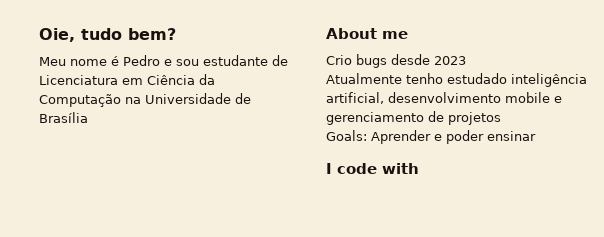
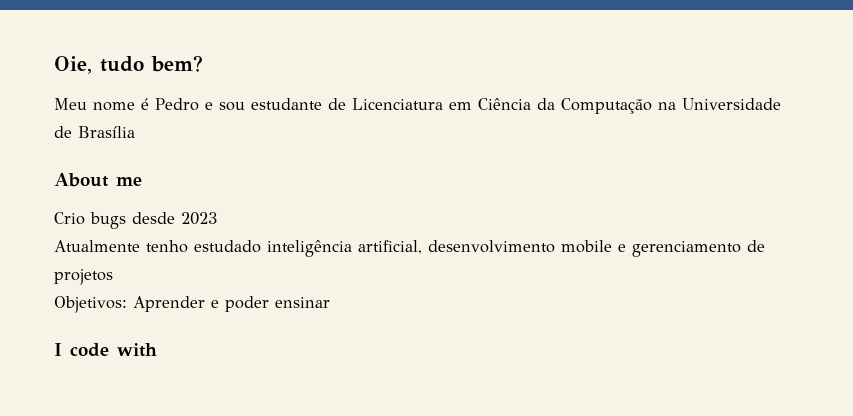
- Goals: Aprender e poder ensinar
+ Objetivos: Aprender e poder ensinar

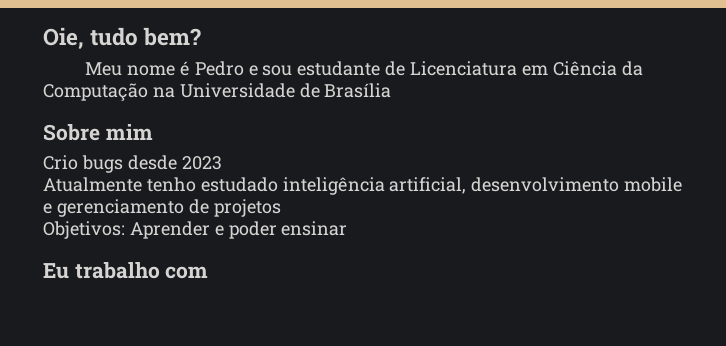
- About me
+ Sobre mim
- I code with
+ Eu trabalho com

